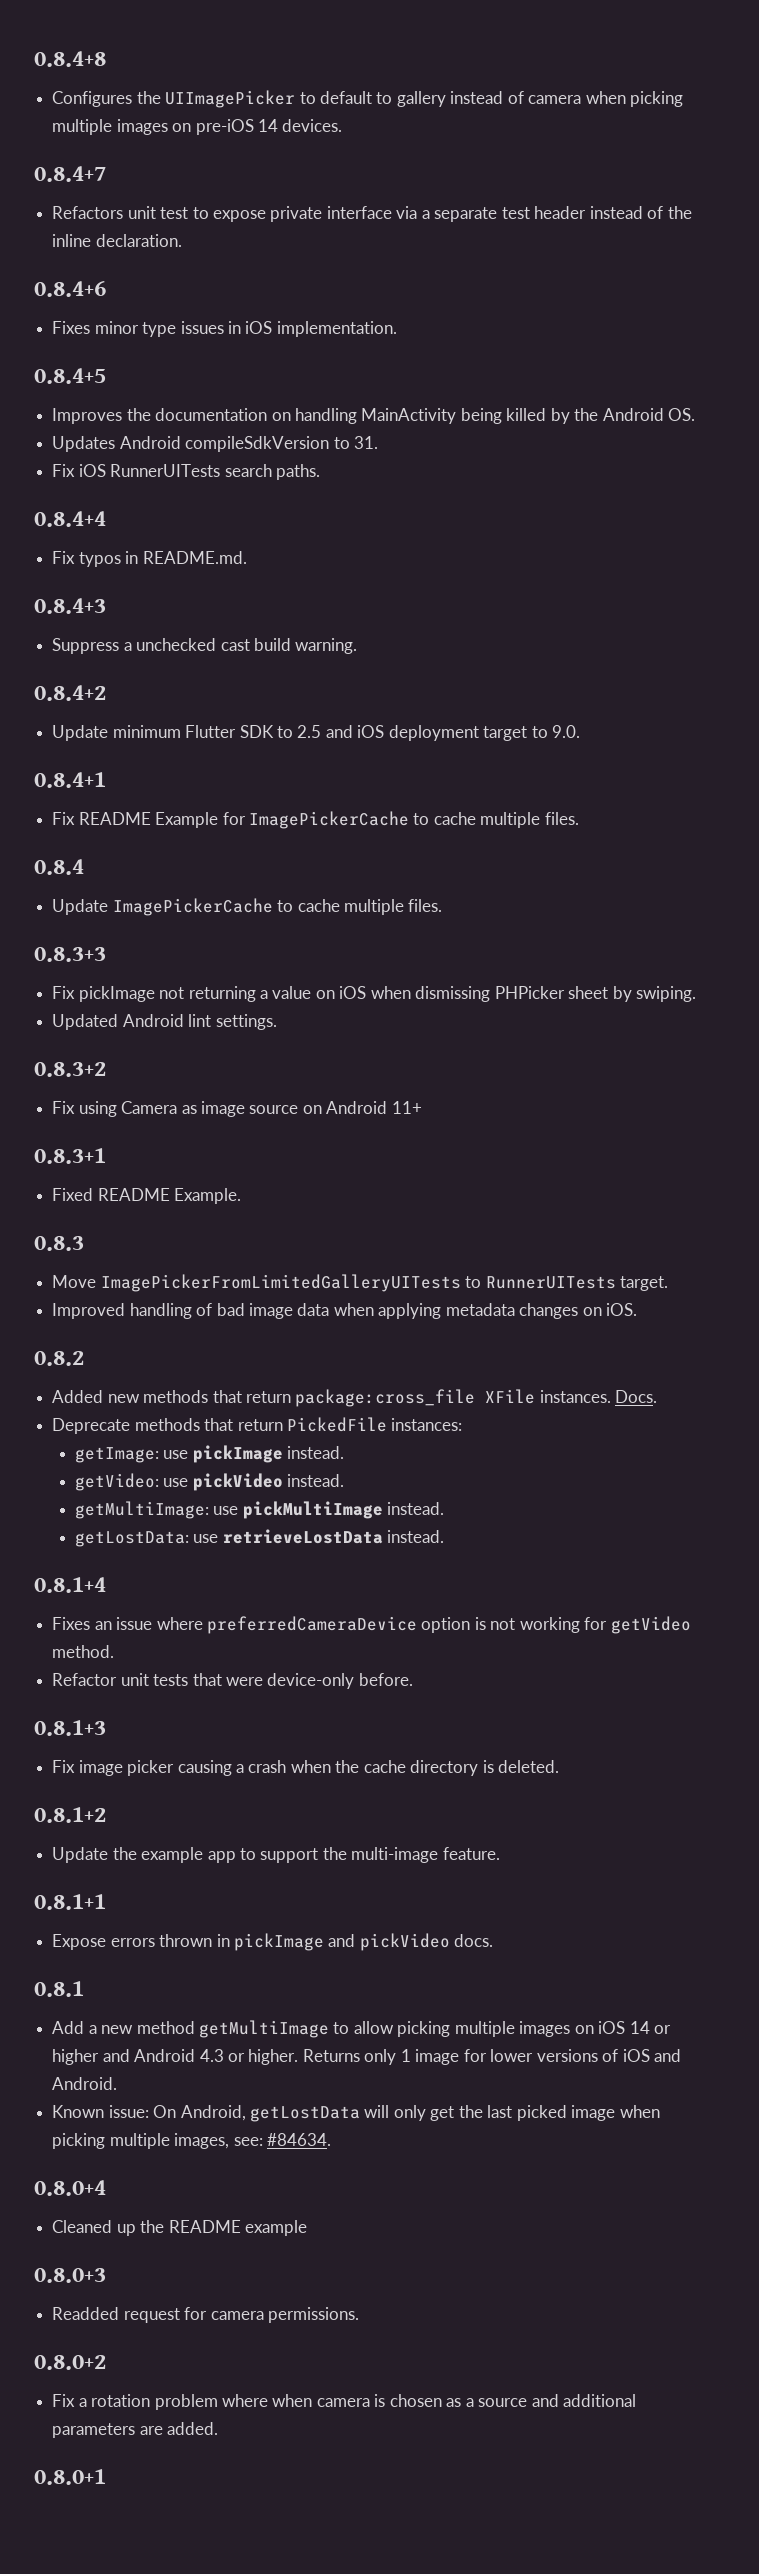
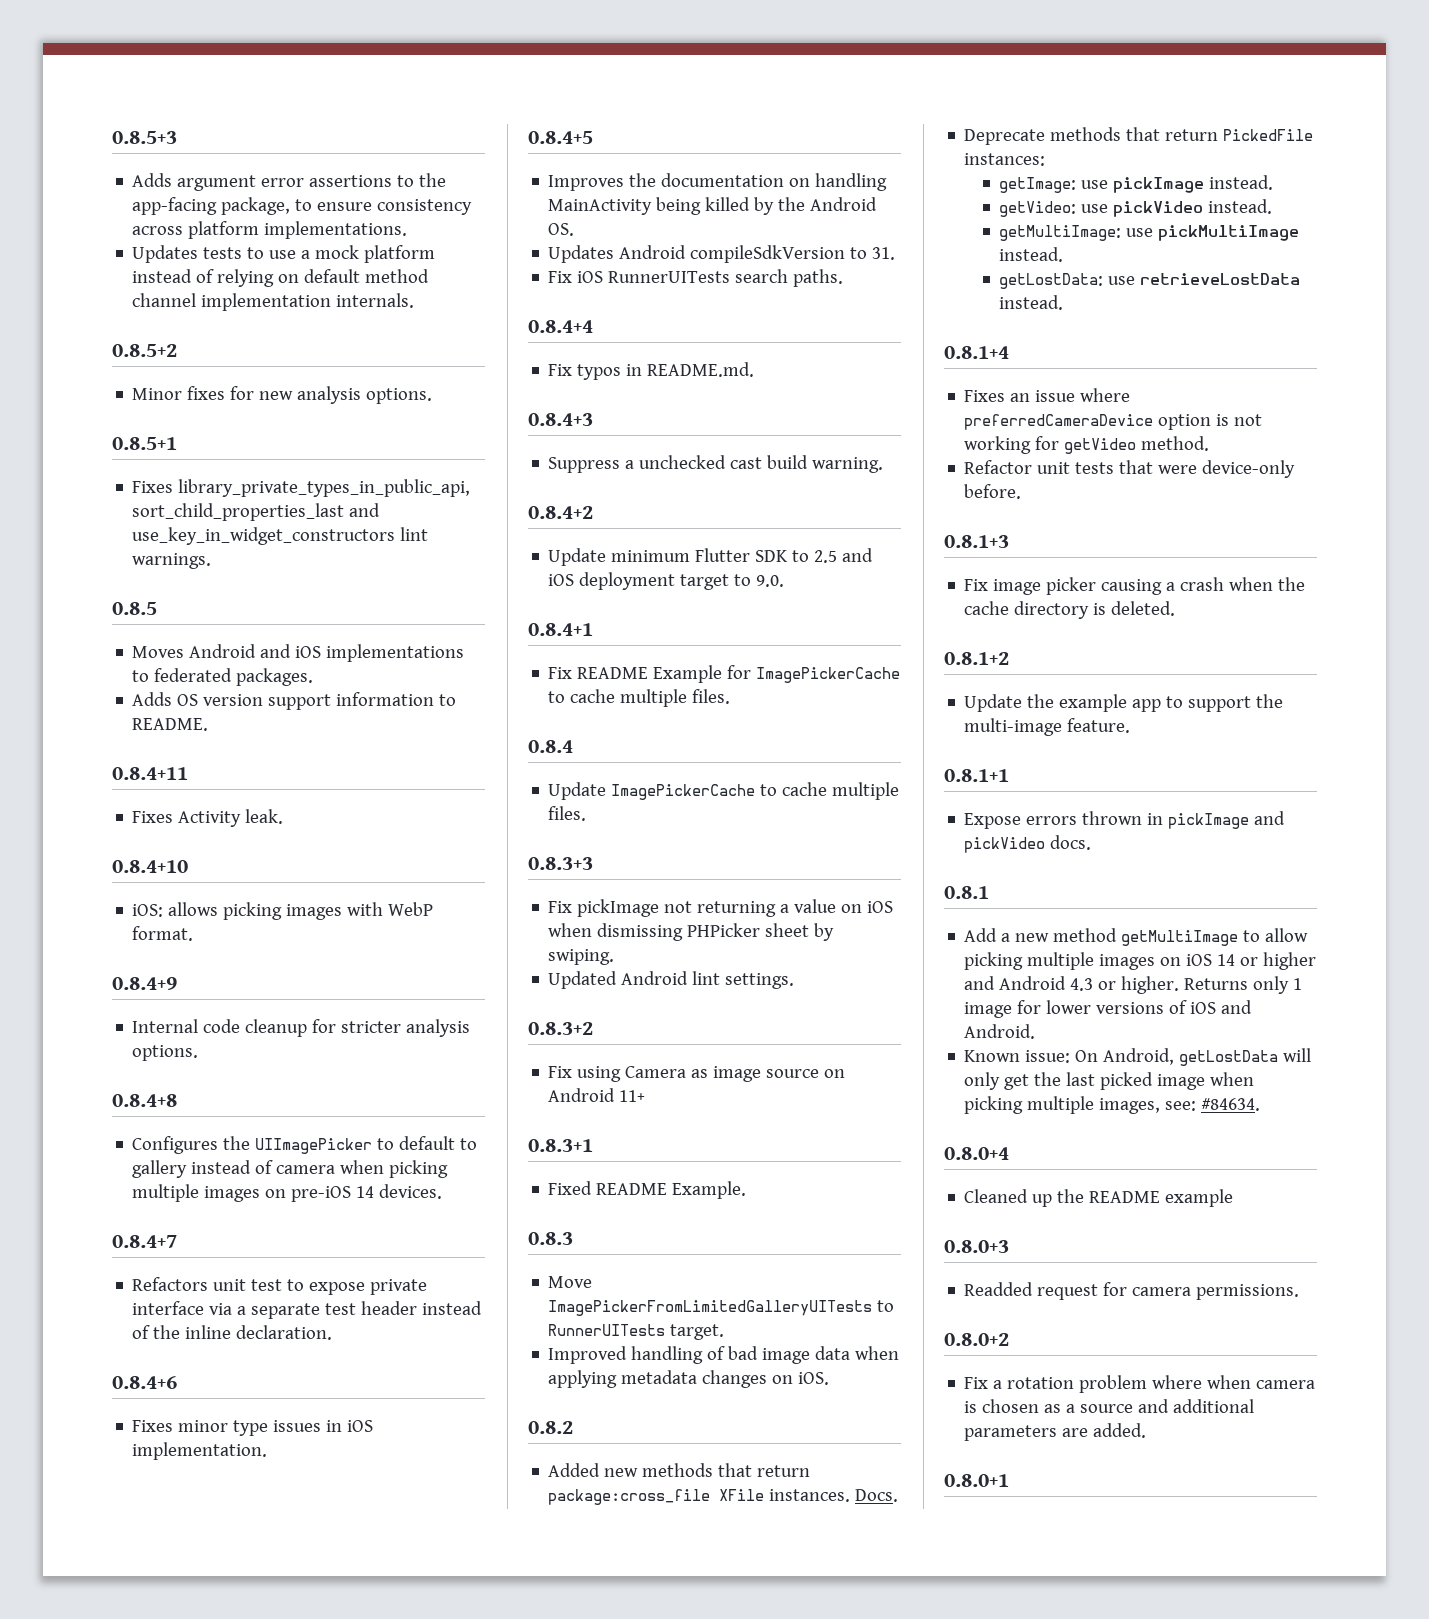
+ 0.8.5+3
+ Adds argument error assertions to the app-facing package, to ensure consistency across platform implementations.
+ Updates tests to use a mock platform instead of relying on default method channel implementation internals.
+ 0.8.5+2
+ Minor fixes for new analysis options.
+ 0.8.5+1
+ Fixes library_private_types_in_public_api, sort_child_properties_last and use_key_in_widget_constructors lint warnings.
+ 0.8.5
+ Moves Android and iOS implementations to federated packages.
+ Adds OS version support information to README.
+ 0.8.4+11
+ Fixes Activity leak.
+ 0.8.4+10
+ iOS: allows picking images with WebP format.
+ 0.8.4+9
+ Internal code cleanup for stricter analysis options.

